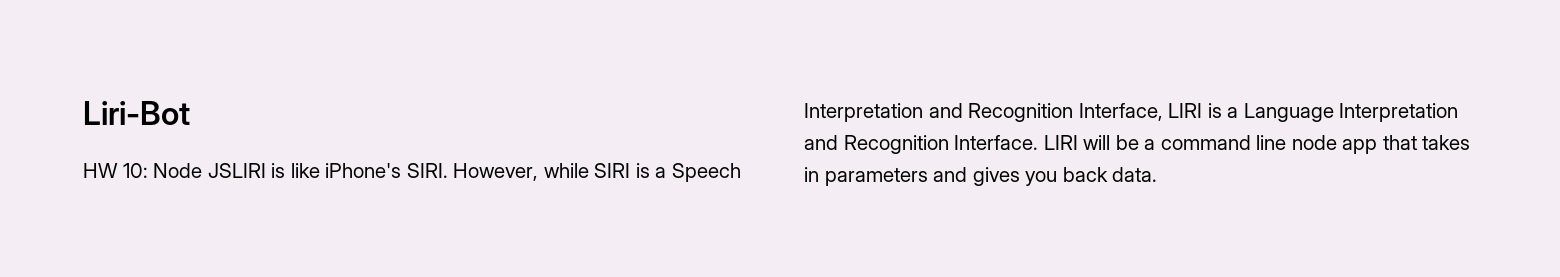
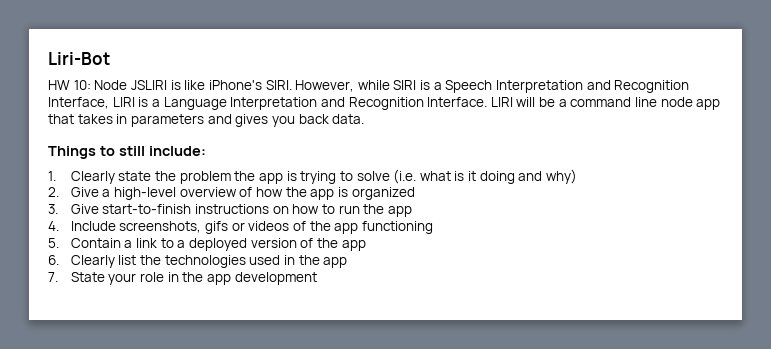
+ Things to still include:
+ 1. Clearly state the problem the app is trying to solve (i.e. what is it doing and why)
+ 2. Give a high-level overview of how the app is organized
+ 3. Give start-to-finish instructions on how to run the app
+ 4. Include screenshots, gifs or videos of the app functioning
+ 5. Contain a link to a deployed version of the app
+ 6. Clearly list the technologies used in the app
+ 7. State your role in the app development

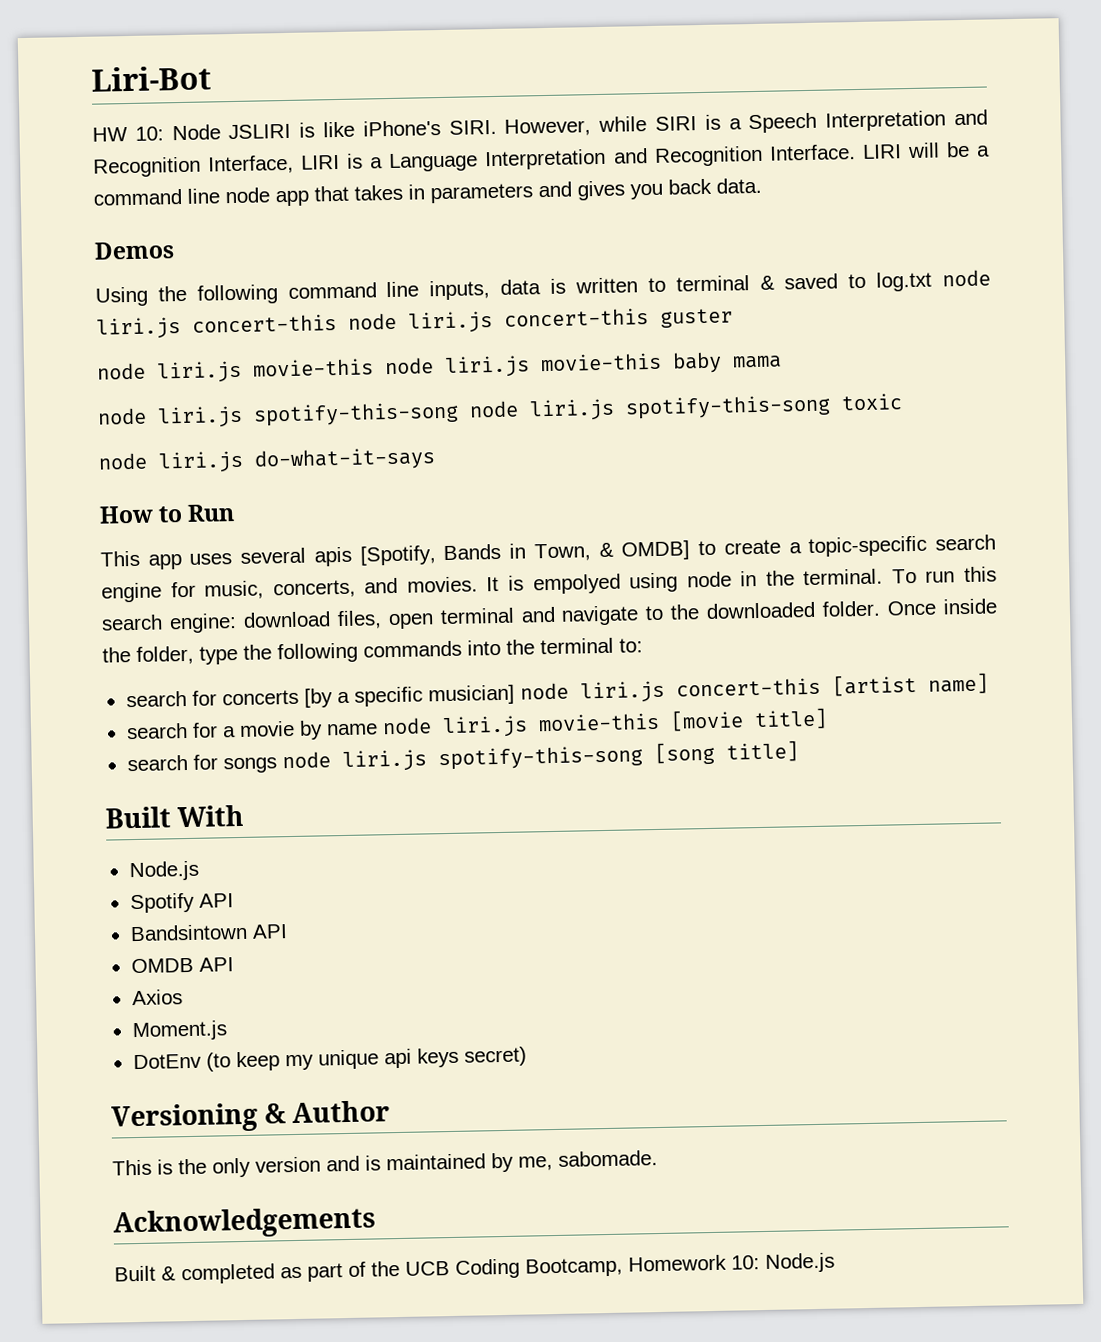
- Things to still include:
- 1. Clearly state the problem the app is trying to solve (i.e. what is it doing and why)
- 2. Give a high-level overview of how the app is organized
- 3. Give start-to-finish instructions on how to run the app
- 4. Include screenshots, gifs or videos of the app functioning
- 5. Contain a link to a deployed version of the app
- 6. Clearly list the technologies used in the app
- 7. State your role in the app development
+ Demos
+ Using the following command line inputs, data is written to terminal & saved to log.txt node liri.js concert-this node liri.js concert-this guster
+ node liri.js movie-this node liri.js movie-this baby mama
+ node liri.js spotify-this-song node liri.js spotify-this-song toxic
+ node liri.js do-what-it-says
+ How to Run
+ This app uses several apis [Spotify, Bands in Town, & OMDB] to create a topic-specific search engine for music, concerts, and movies. It is empolyed using node in the terminal. To run this search engine: download files, open terminal and navigate to the downloaded folder. Once inside the folder, type the following commands into the terminal to:
+ search for concerts [by a specific musician] node liri.js concert-this [artist name]
+ search for a movie by name node liri.js movie-this [movie title]
+ search for songs node liri.js spotify-this-song [song title]
+ Built With
+ Node.js
+ Spotify API
+ Bandsintown API
+ OMDB API
+ Axios
+ Moment.js
+ DotEnv (to keep my unique api keys secret)
+ Versioning & Author
+ This is the only version and is maintained by me, sabomade.
+ Acknowledgements
+ Built & completed as part of the UCB Coding Bootcamp, Homework 10: Node.js

